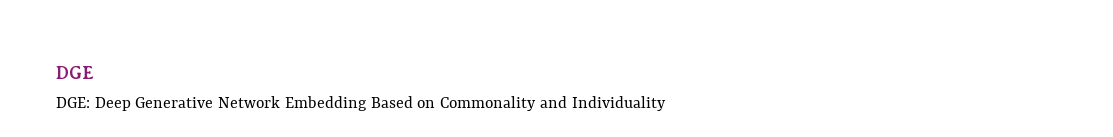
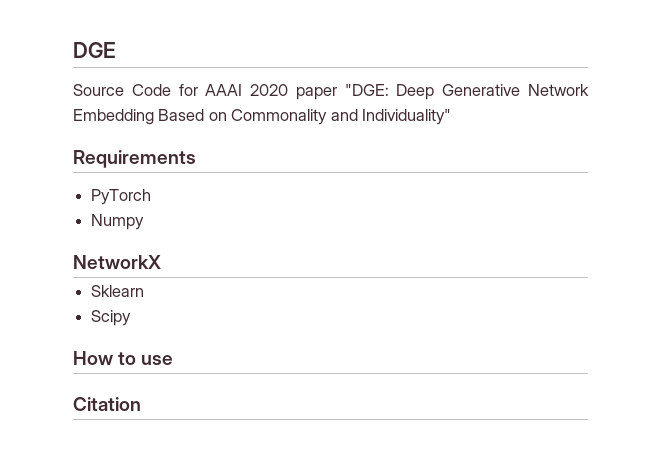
- DGE: Deep Generative Network Embedding Based on Commonality and Individuality
+ Source Code for AAAI 2020 paper "DGE: Deep Generative Network Embedding Based on Commonality and Individuality"
+ Requirements
+ PyTorch
+ Numpy
+ NetworkX
+ Sklearn
+ Scipy
+ How to use
+ Citation

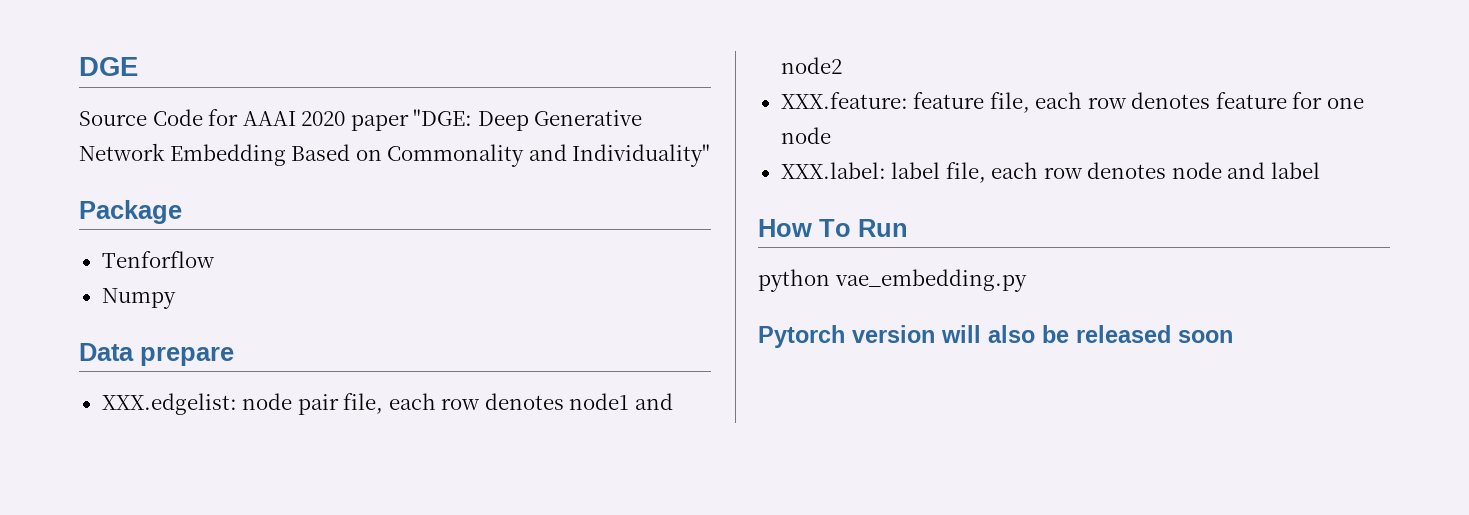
- Requirements
- PyTorch
+ Package
+ Tenforflow
- NetworkX
- Sklearn
- Scipy
- How to use
- Citation
+ Data prepare
+ XXX.edgelist: node pair file, each row denotes node1 and node2
+ XXX.feature: feature file, each row denotes feature for one node
+ XXX.label: label file, each row denotes node and label
+ How To Run
+ python vae_embedding.py
+ Pytorch version will also be released soon

